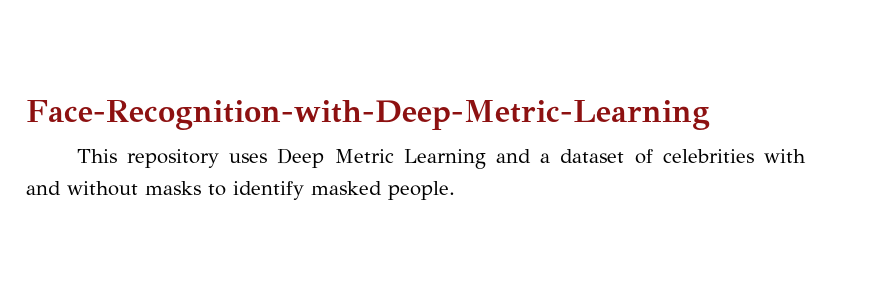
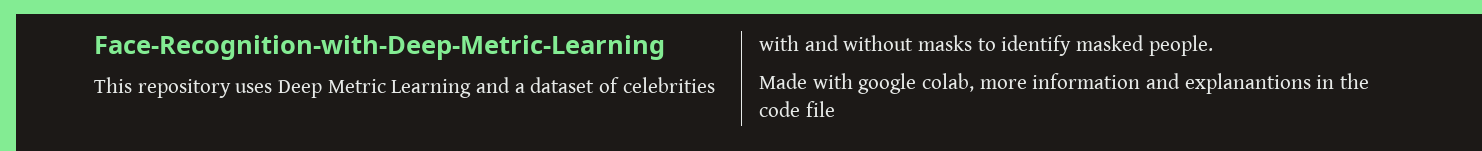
+ Made with google colab, more information and explanantions in the code file

